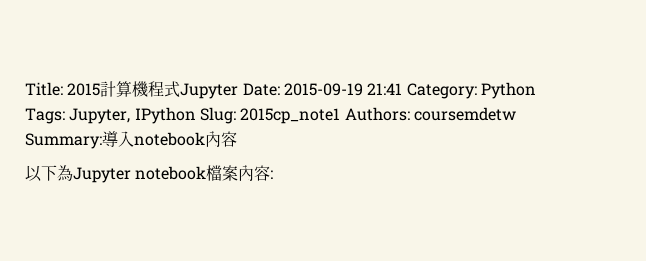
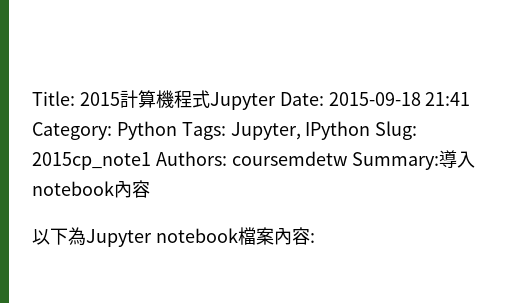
- Title: 2015計算機程式Jupyter Date: 2015-09-19 21:41 Category: Python Tags: Jupyter, IPython Slug: 2015cp_note1 Authors: coursemdetw Summary:導入notebook內容
+ Title: 2015計算機程式Jupyter Date: 2015-09-18 21:41 Category: Python Tags: Jupyter, IPython Slug: 2015cp_note1 Authors: coursemdetw Summary:導入notebook內容

